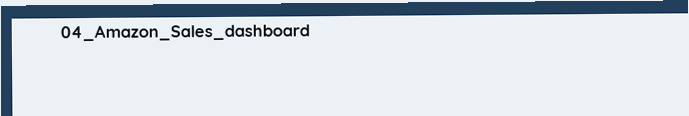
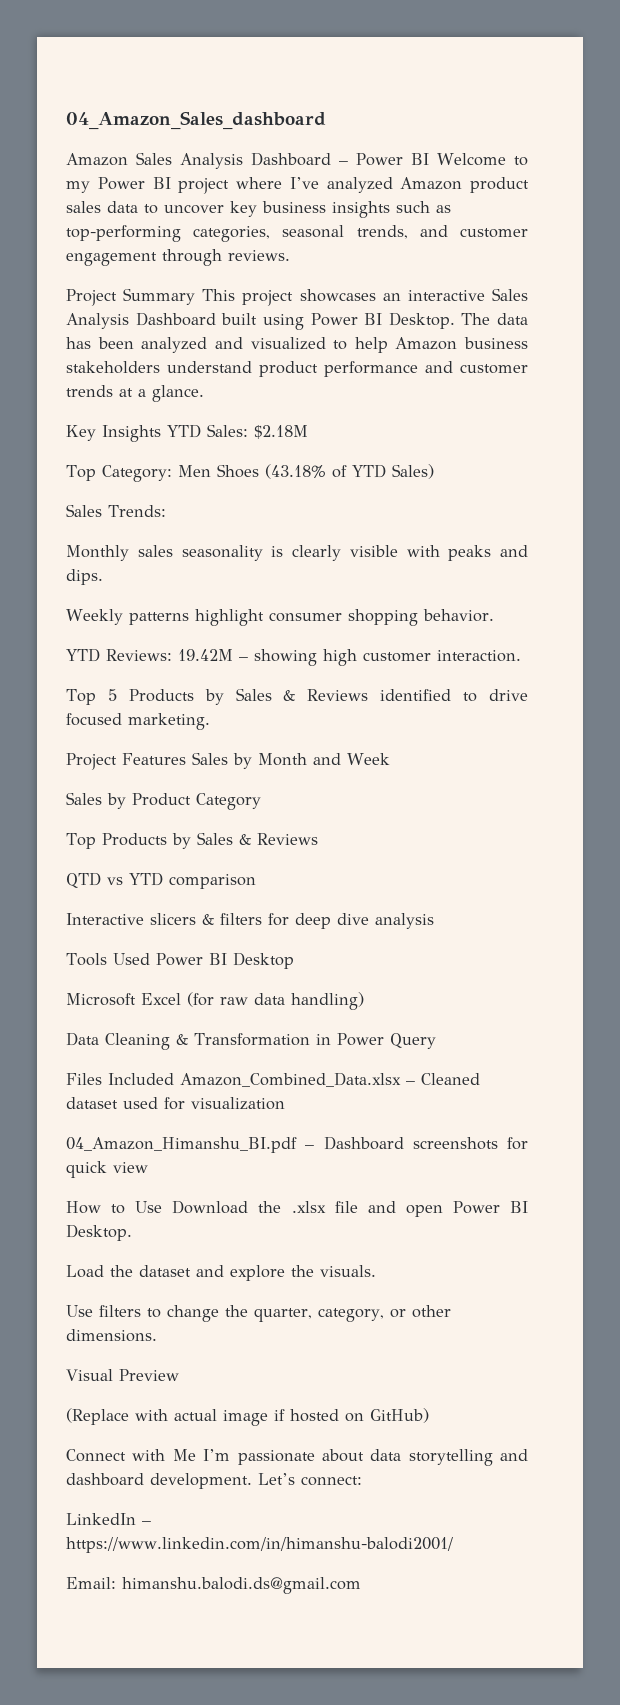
+ Amazon Sales Analysis Dashboard – Power BI Welcome to my Power BI project where I’ve analyzed Amazon product sales data to uncover key business insights such as top-performing categories, seasonal trends, and customer engagement through reviews.
+ Project Summary This project showcases an interactive Sales Analysis Dashboard built using Power BI Desktop. The data has been analyzed and visualized to help Amazon business stakeholders understand product performance and customer trends at a glance.
+ Key Insights YTD Sales: $2.18M
+ Top Category: Men Shoes (43.18% of YTD Sales)
+ Sales Trends:
+ Monthly sales seasonality is clearly visible with peaks and dips.
+ Weekly patterns highlight consumer shopping behavior.
+ YTD Reviews: 19.42M – showing high customer interaction.
+ Top 5 Products by Sales & Reviews identified to drive focused marketing.
+ Project Features Sales by Month and Week
+ Sales by Product Category
+ Top Products by Sales & Reviews
+ QTD vs YTD comparison
+ Interactive slicers & filters for deep dive analysis
+ Tools Used Power BI Desktop
+ Microsoft Excel (for raw data handling)
+ Data Cleaning & Transformation in Power Query
+ Files Included Amazon_Combined_Data.xlsx – Cleaned dataset used for visualization
+ 04_Amazon_Himanshu_BI.pdf – Dashboard screenshots for quick view
+ How to Use Download the .xlsx file and open Power BI Desktop.
+ Load the dataset and explore the visuals.
+ Use filters to change the quarter, category, or other dimensions.
+ Visual Preview
+ (Replace with actual image if hosted on GitHub)
+ Connect with Me I’m passionate about data storytelling and dashboard development. Let’s connect:
+ LinkedIn – https://www.linkedin.com/in/himanshu-balodi2001/
+ Email: himanshu.balodi.ds@gmail.com

